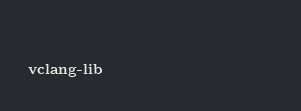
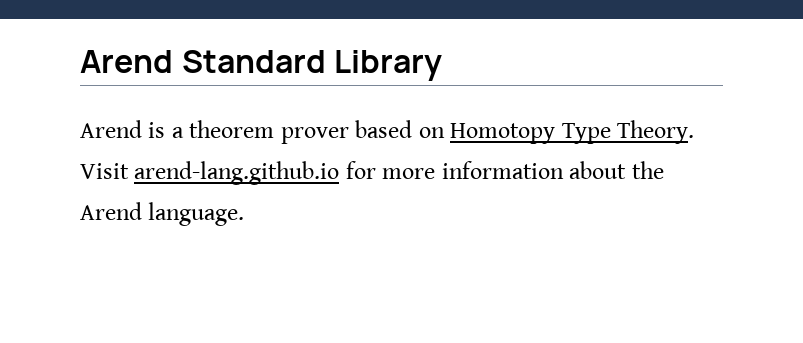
- vclang-lib
+ Arend Standard Library
+ Arend is a theorem prover based on Homotopy Type Theory. Visit arend-lang.github.io for more information about the Arend language.

